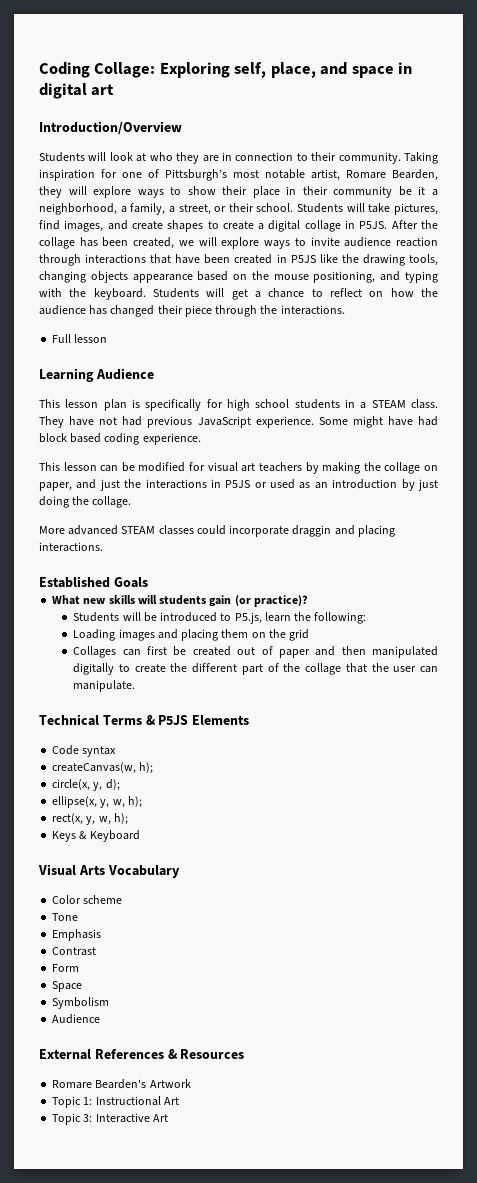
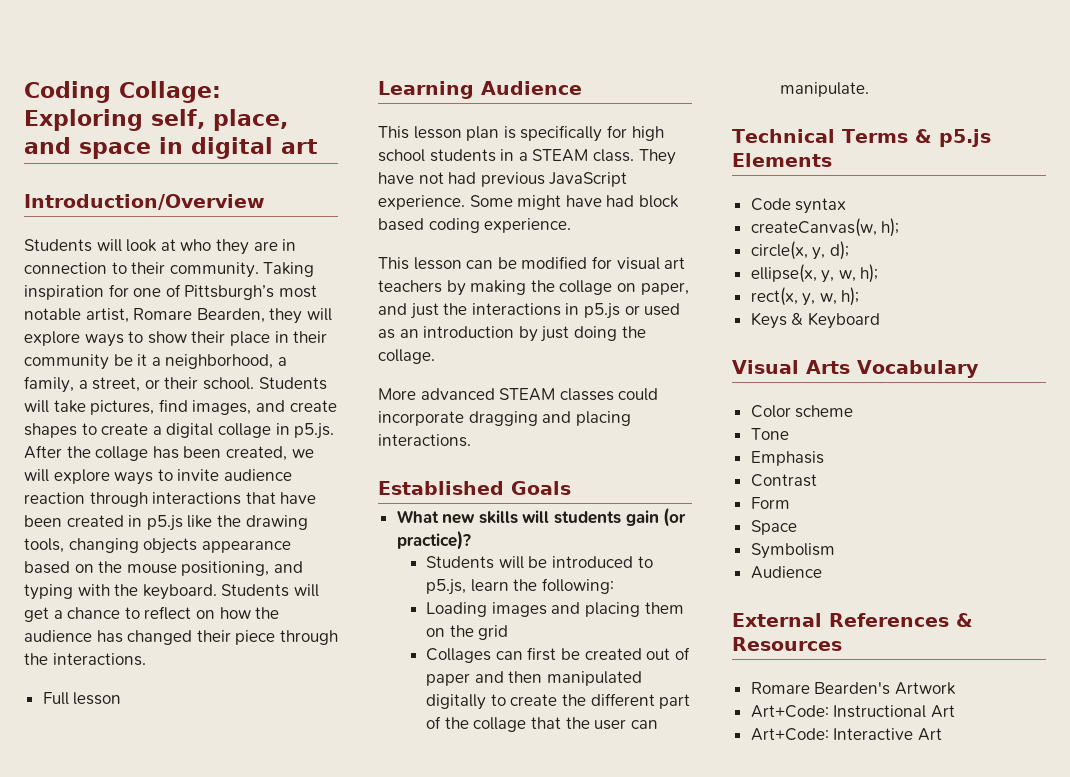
- Students will take pictures, find images, and create shapes to create a digital collage in P5JS. After the collage has been created, we will explore ways to invite audience reaction through interactions that have been created in P5JS like the drawing tools, changing objects appearance based on the mouse positioning, and typing with the keyboard.
+ Students will take pictures, find images, and create shapes to create a digital collage in p5.js. After the collage has been created, we will explore ways to invite audience reaction through interactions that have been created in p5.js like the drawing tools, changing objects appearance based on the mouse positioning, and typing with the keyboard.
- This lesson can be modified for visual art teachers by making the collage on paper, and just the interactions in P5JS or used as an introduction by just doing the collage.
+ This lesson can be modified for visual art teachers by making the collage on paper, and just the interactions in p5.js or used as an introduction by just doing the collage.
- More advanced STEAM classes could incorporate draggin and placing interactions.
+ More advanced STEAM classes could incorporate dragging and placing interactions.
- Students will be introduced to P5.js, learn the following:
+ Students will be introduced to p5.js, learn the following:
- Technical Terms & P5JS Elements
+ Technical Terms & p5.js Elements
- Topic 1: Instructional Art
+ Art+Code: Instructional Art
- Topic 3: Interactive Art
+ Art+Code: Interactive Art

